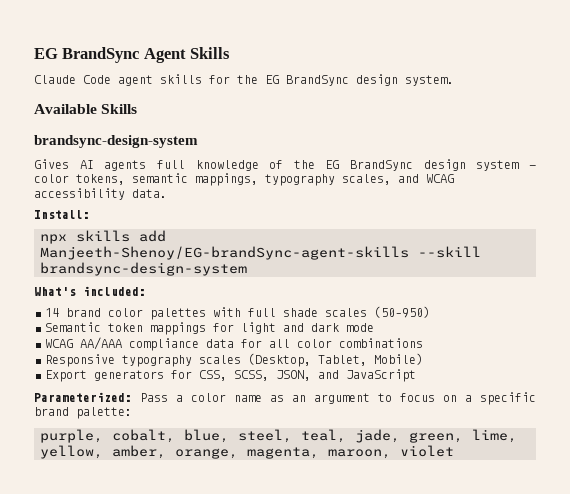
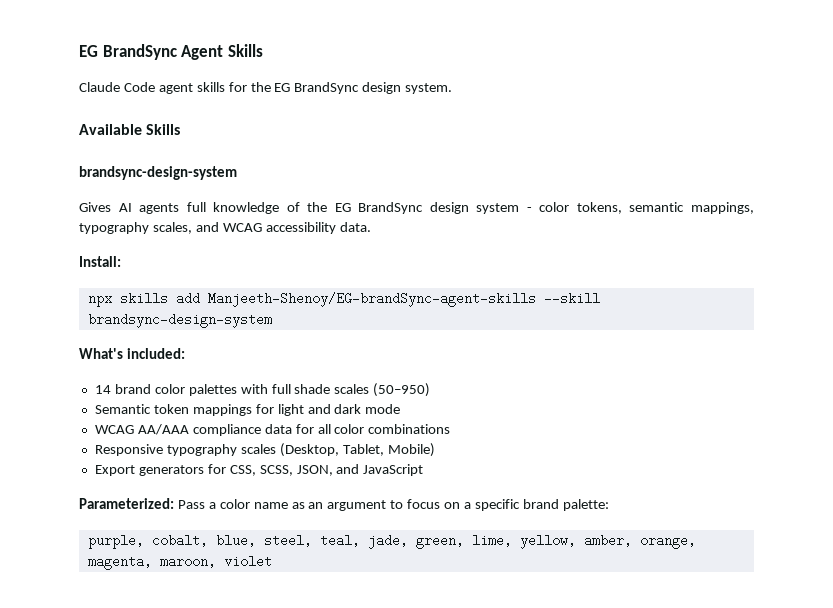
- Gives AI agents full knowledge of the EG BrandSync design system — color tokens, semantic mappings, typography scales, and WCAG accessibility data.
+ Gives AI agents full knowledge of the EG BrandSync design system - color tokens, semantic mappings, typography scales, and WCAG accessibility data.

